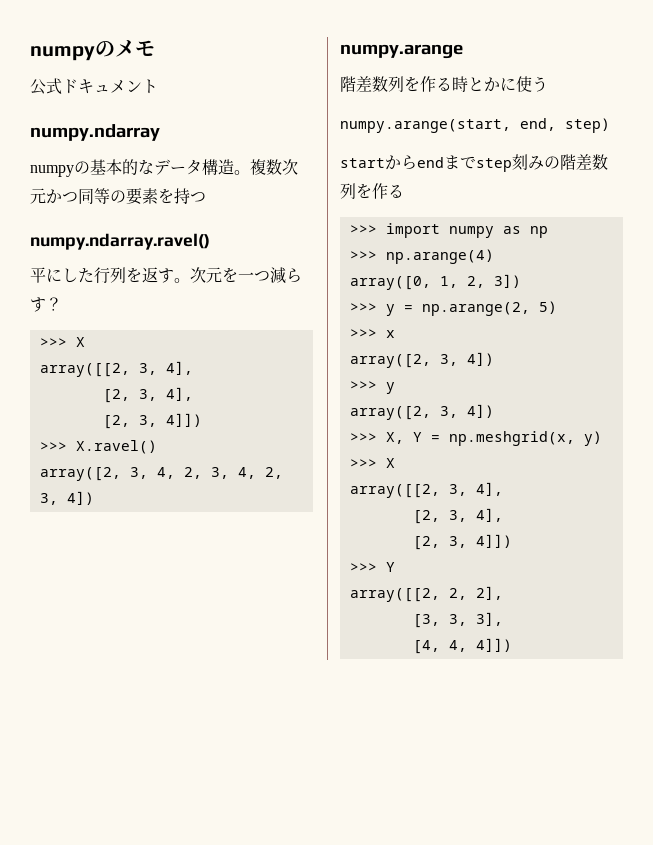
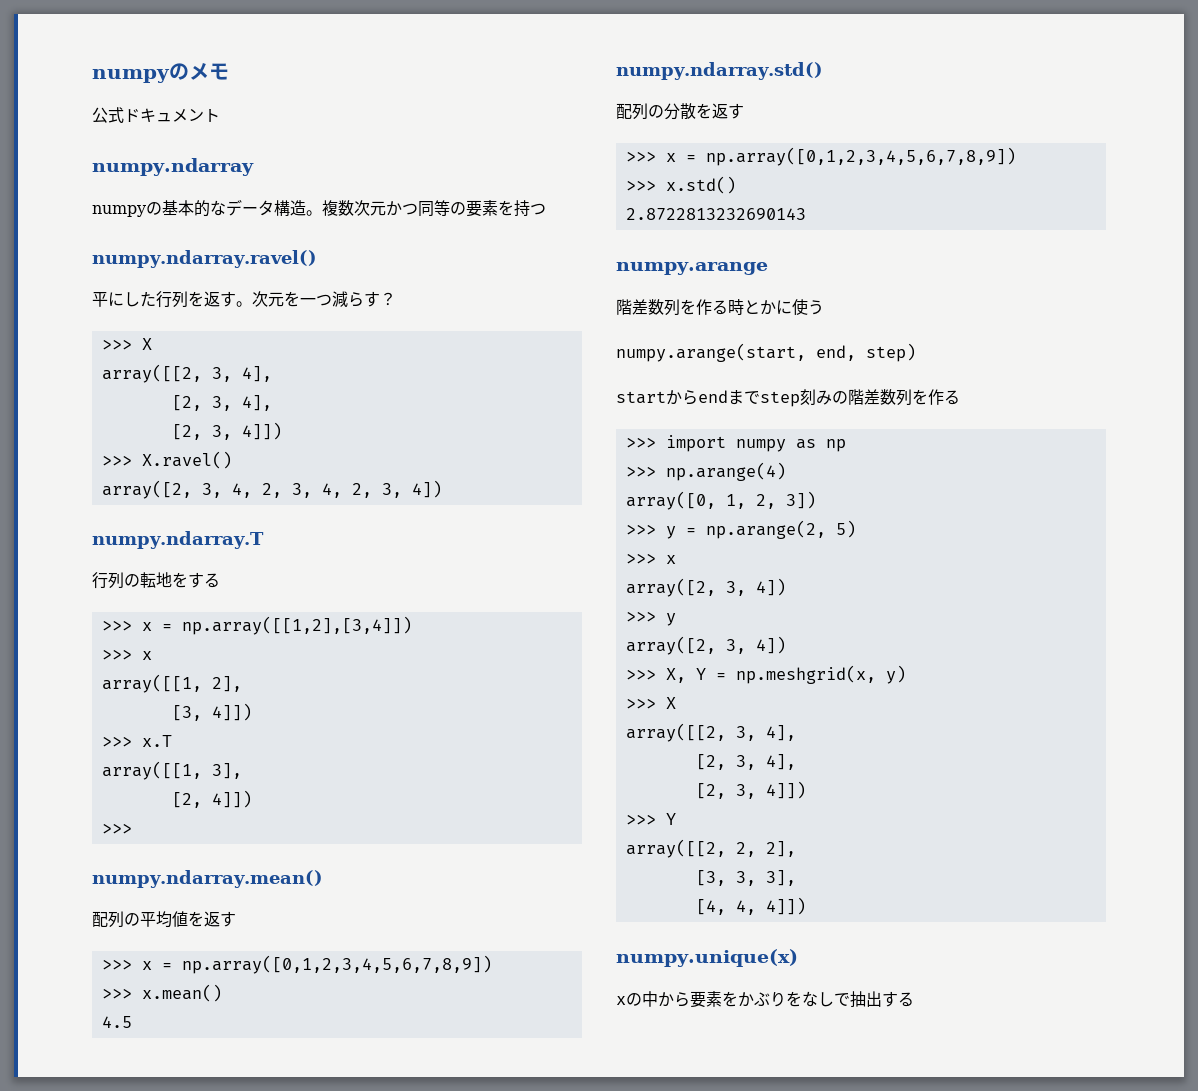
+ numpy.ndarray.T
+ 行列の転地をする
+ >>> x = np.array([[1,2],[3,4]])
+ >>> x
+ array([[1, 2],
+ [3, 4]])
+ >>> x.T
+ array([[1, 3],
+ [2, 4]])
+ >>>
+ numpy.ndarray.mean()
+ 配列の平均値を返す
+ >>> x = np.array([0,1,2,3,4,5,6,7,8,9])
+ >>> x.mean()
+ 4.5
+ numpy.ndarray.std()
+ 配列の分散を返す
+ >>> x = np.array([0,1,2,3,4,5,6,7,8,9])
+ >>> x.std()
+ 2.8722813232690143
+ numpy.unique(x)
+ xの中から要素をかぶりをなしで抽出する

